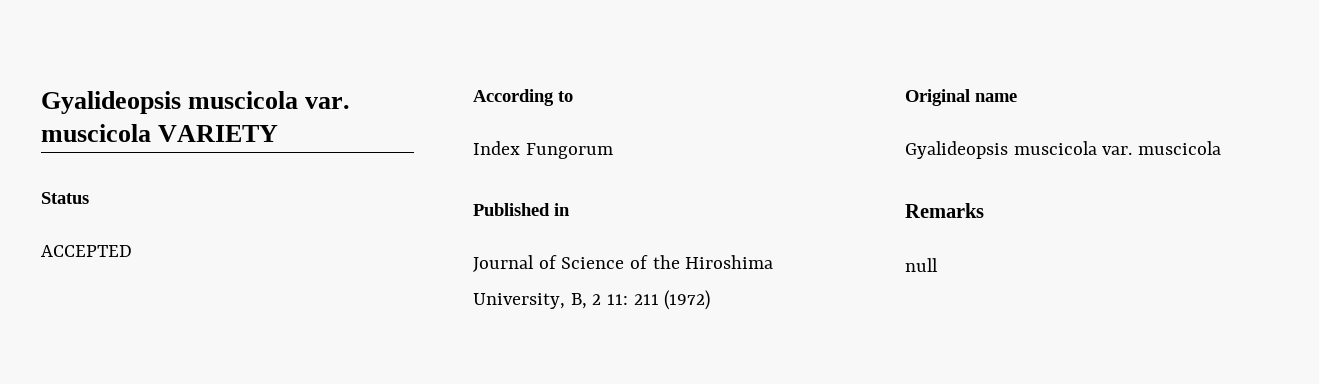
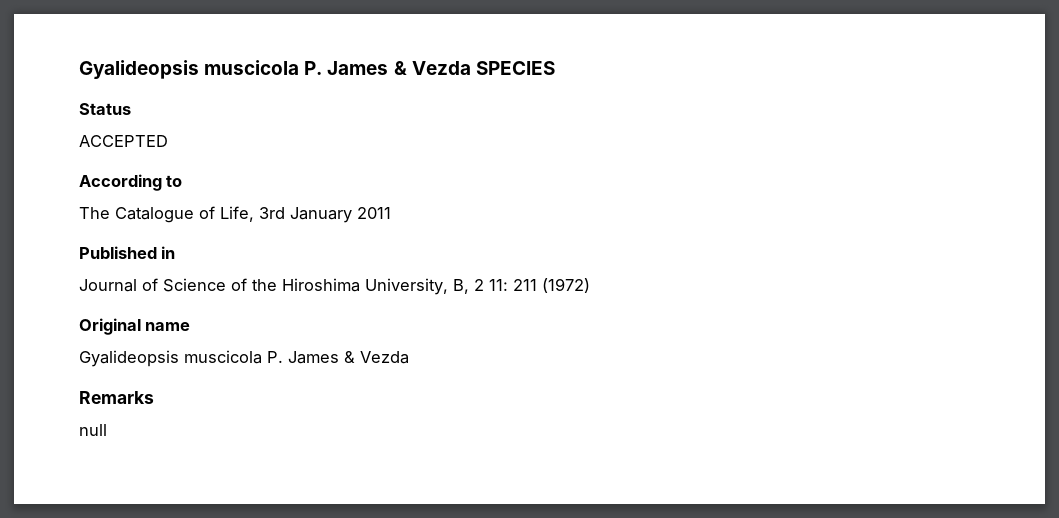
- Gyalideopsis muscicola var. muscicola VARIETY
+ Gyalideopsis muscicola P. James & Vezda SPECIES
- Index Fungorum
+ The Catalogue of Life, 3rd January 2011
  Original name
- Gyalideopsis muscicola var. muscicola
+ Gyalideopsis muscicola P. James & Vezda

